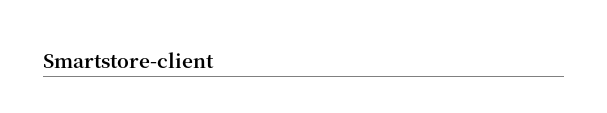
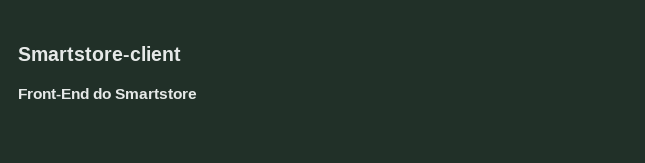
+ Front-End do Smartstore

